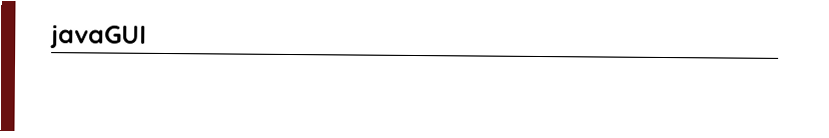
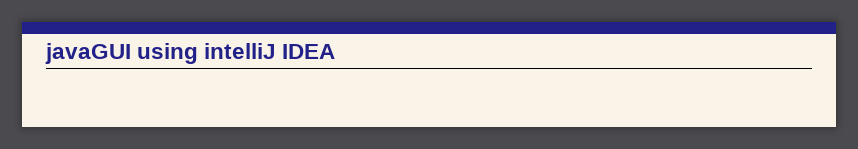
- javaGUI
+ javaGUI using intelliJ IDEA

